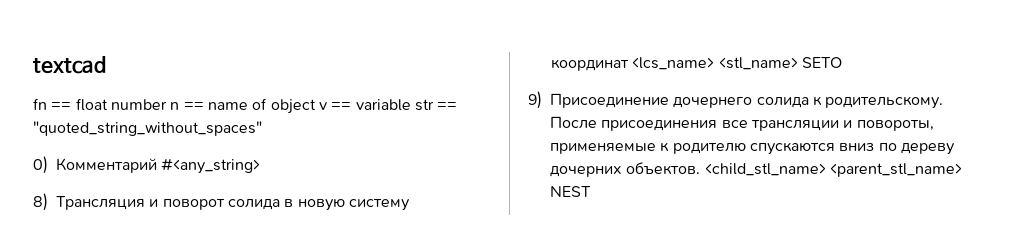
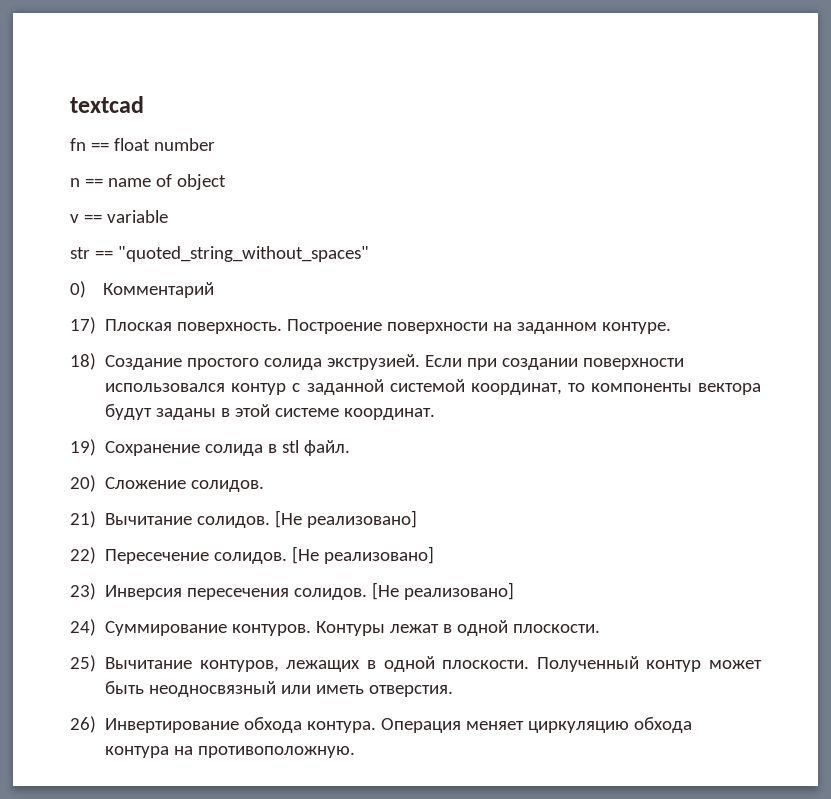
- fn == float number n == name of object v == variable str == "quoted_string_without_spaces"
+ fn == float number
+ n == name of object
+ v == variable
+ str == "quoted_string_without_spaces"
- 0) Комментарий #<any_string>
- 8) Трансляция и поворот солида в новую систему координат <lcs_name> <stl_name> SETO
- 9) Присоединение дочернего солида к родительскому. После присоединения все трансляции и повороты, применяемые к родителю спускаются вниз по дереву дочерних объектов. <child_stl_name> <parent_stl_name> NEST
+ 0) Комментарий
+ 17) Плоская поверхность. Построение поверхности на заданном контуре.
+ 18) Создание простого солида экструзией. Если при создании поверхности использовался контур с заданной системой координат, то компоненты вектора будут заданы в этой системе координат.
+ 19) Сохранение солида в stl файл.
+ 20) Сложение солидов.
+ 21) Вычитание солидов. [Не реализовано]
+ 22) Пересечение солидов. [Не реализовано]
+ 23) Инверсия пересечения солидов. [Не реализовано]
+ 24) Суммирование контуров. Контуры лежат в одной плоскости.
+ 25) Вычитание контуров, лежащих в одной плоскости. Полученный контур может быть неодносвязный или иметь отверстия.
+ 26) Инвертирование обхода контура. Операция меняет циркуляцию обхода контура на противоположную.

